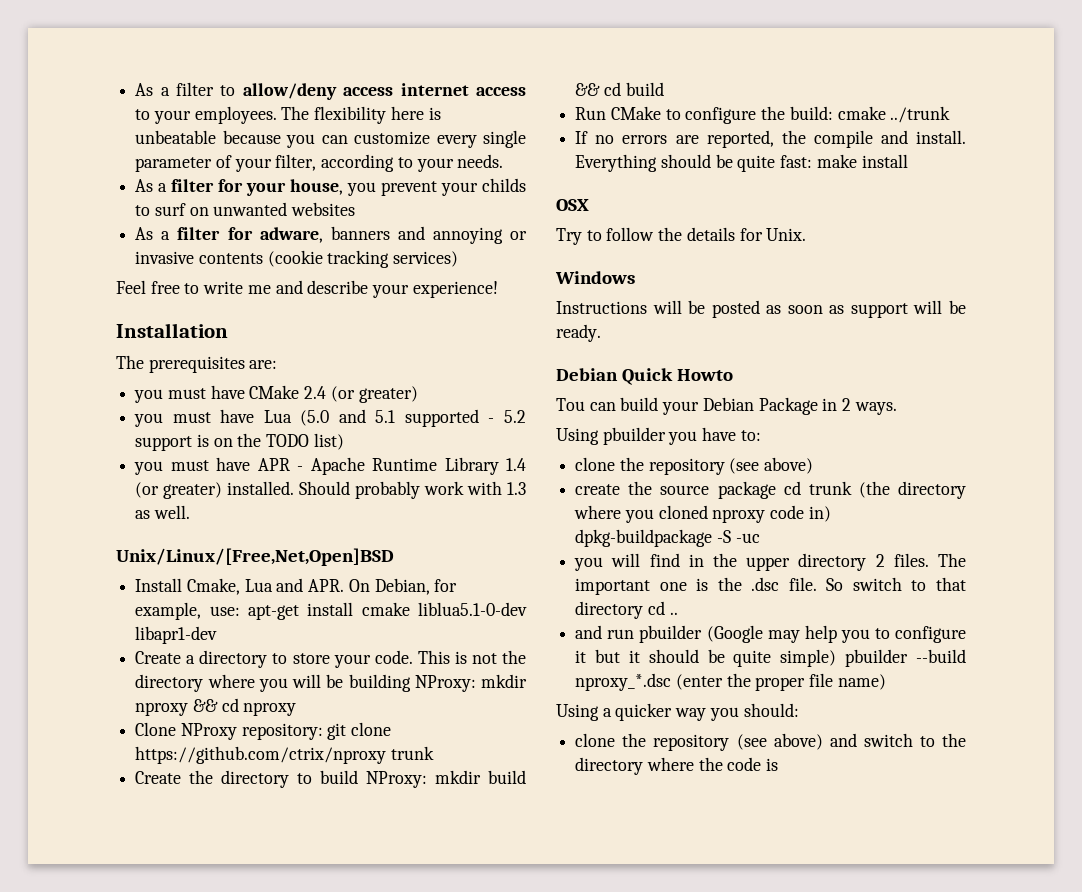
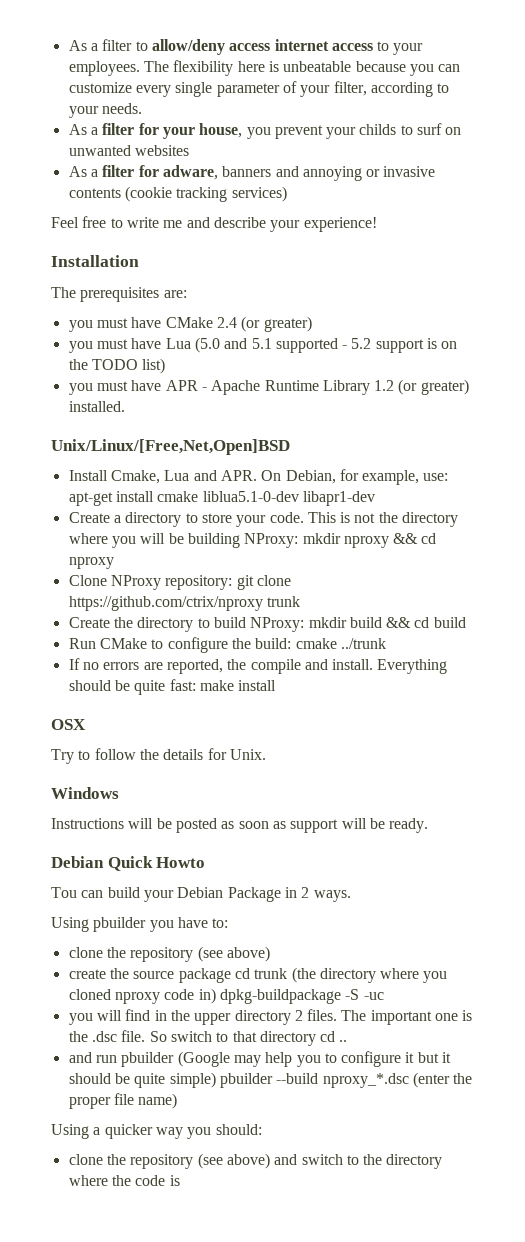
- you must have APR - Apache Runtime Library 1.4 (or greater) installed. Should probably work with 1.3 as well.
+ you must have APR - Apache Runtime Library 1.2 (or greater) installed.

